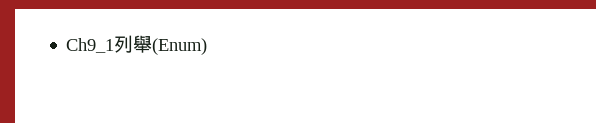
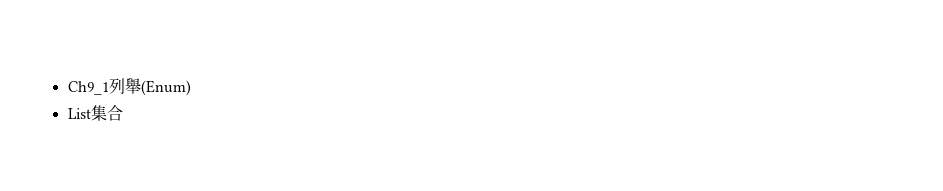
+ List集合

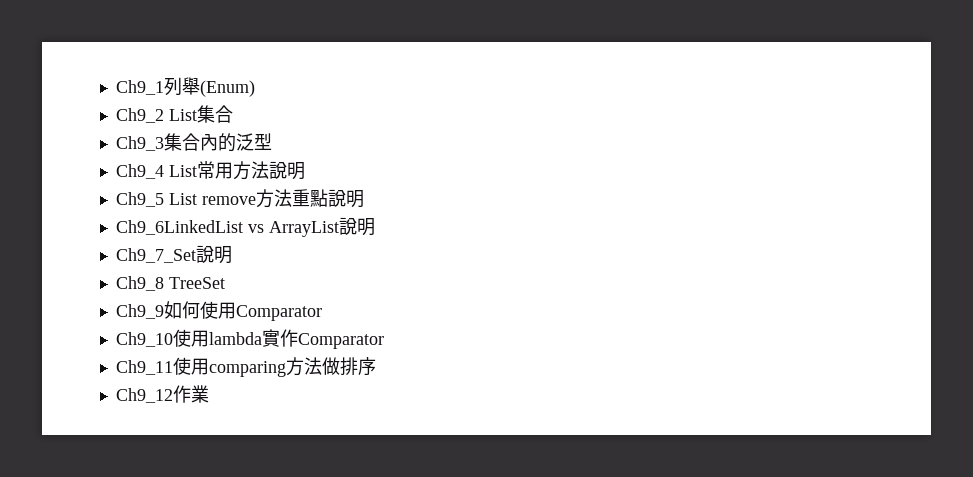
- List集合
+ Ch9_2 List集合
+ Ch9_3集合內的泛型
+ Ch9_4 List常用方法說明
+ Ch9_5 List remove方法重點說明
+ Ch9_6LinkedList vs ArrayList說明
+ Ch9_7_Set說明
+ Ch9_8 TreeSet
+ Ch9_9如何使用Comparator
+ Ch9_10使用lambda實作Comparator
+ Ch9_11使用comparing方法做排序
+ Ch9_12作業

